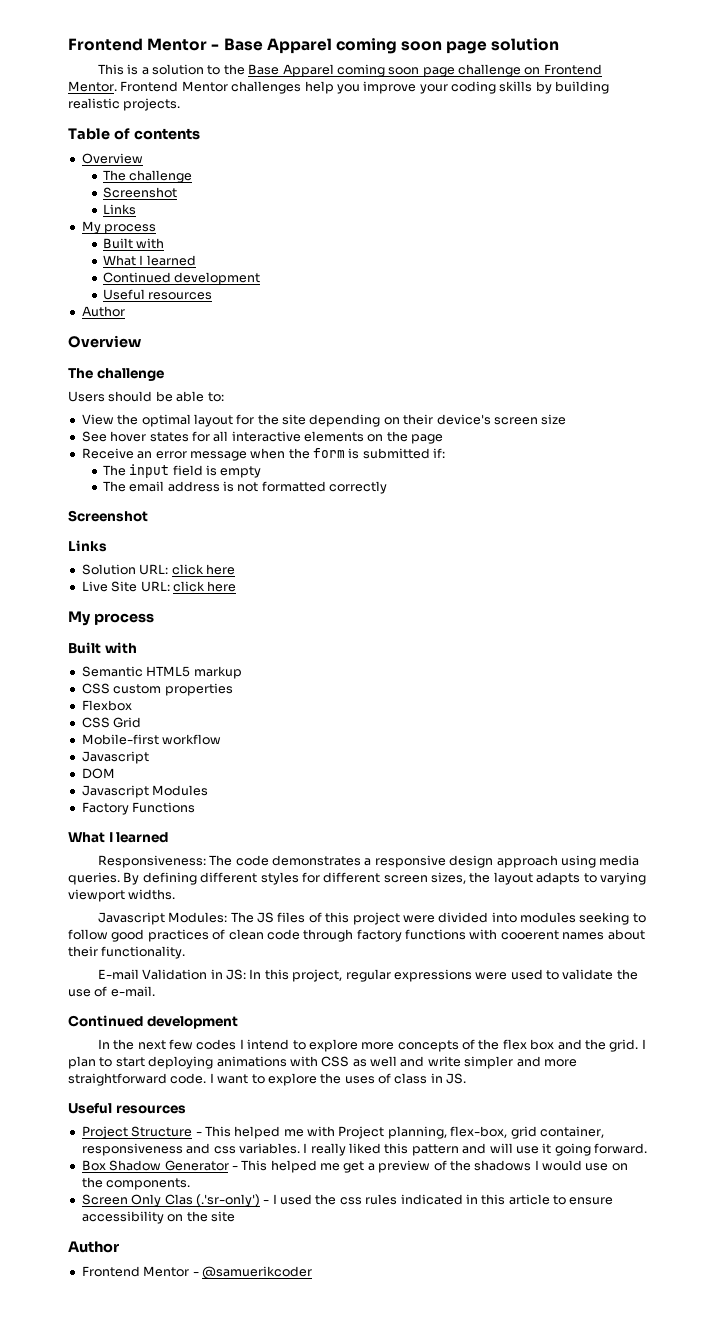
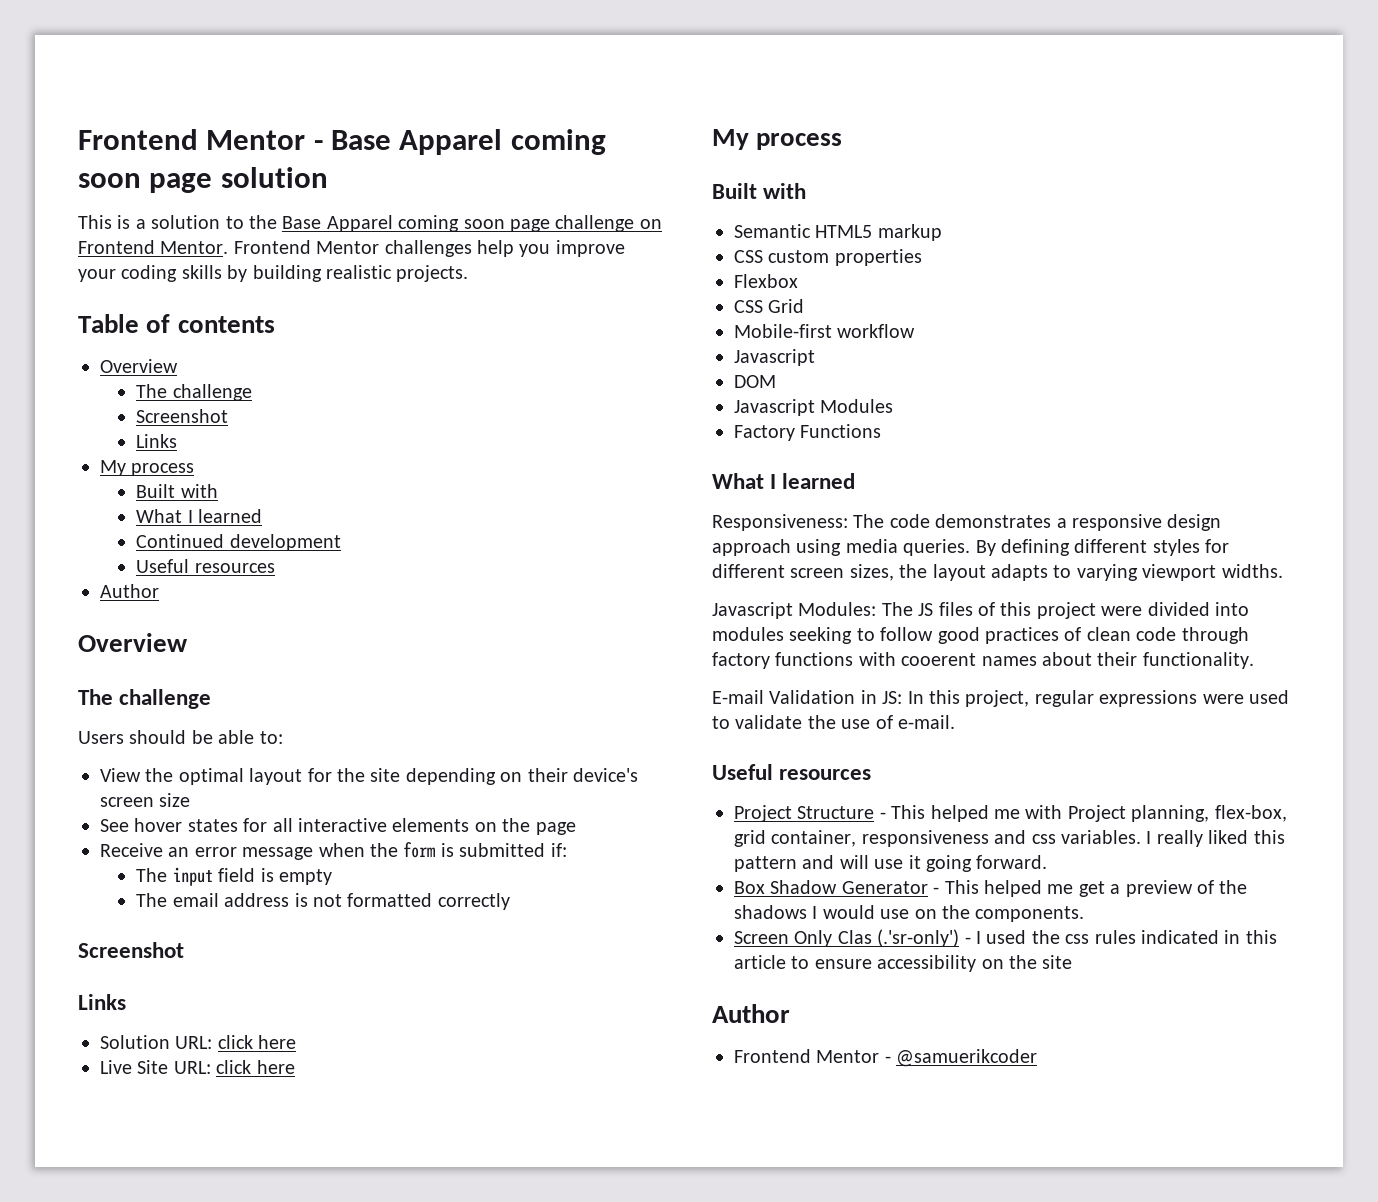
  E-mail Validation in JS: In this project, regular expressions were used to validate the use of e-mail.
- Continued development
- In the next few codes I intend to explore more concepts of the flex box and the grid. I plan to start deploying animations with CSS as well and write simpler and more straightforward code. I want to explore the uses of class in JS.

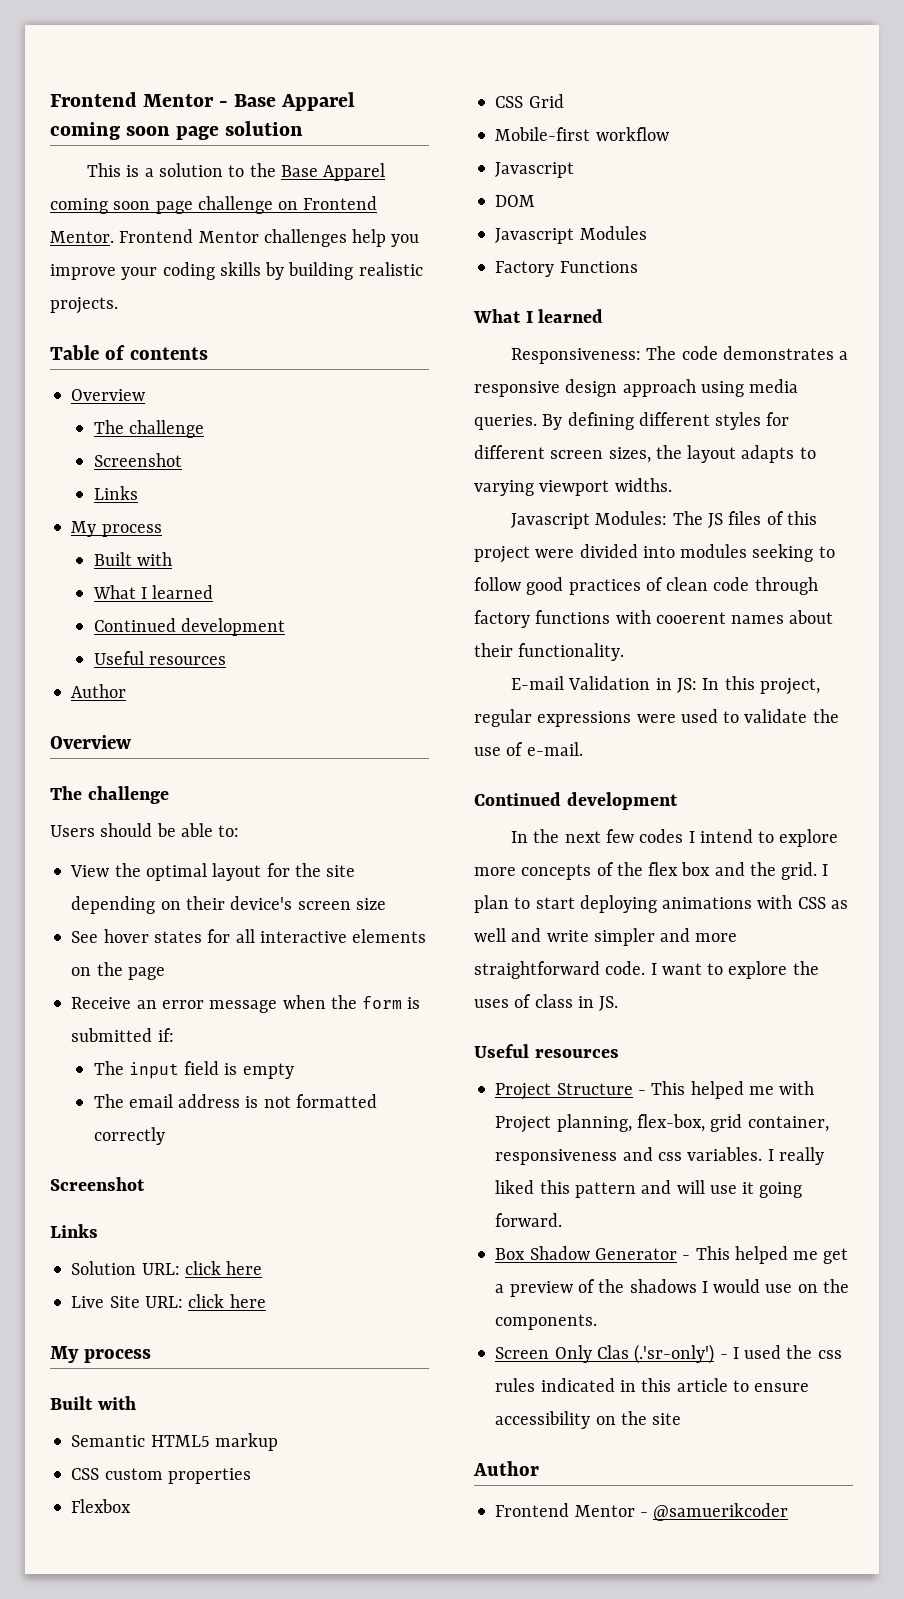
  E-mail Validation in JS: In this project, regular expressions were used to validate the use of e-mail.
+ Continued development
+ In the next few codes I intend to explore more concepts of the flex box and the grid. I plan to start deploying animations with CSS as well and write simpler and more straightforward code. I want to explore the uses of class in JS.

